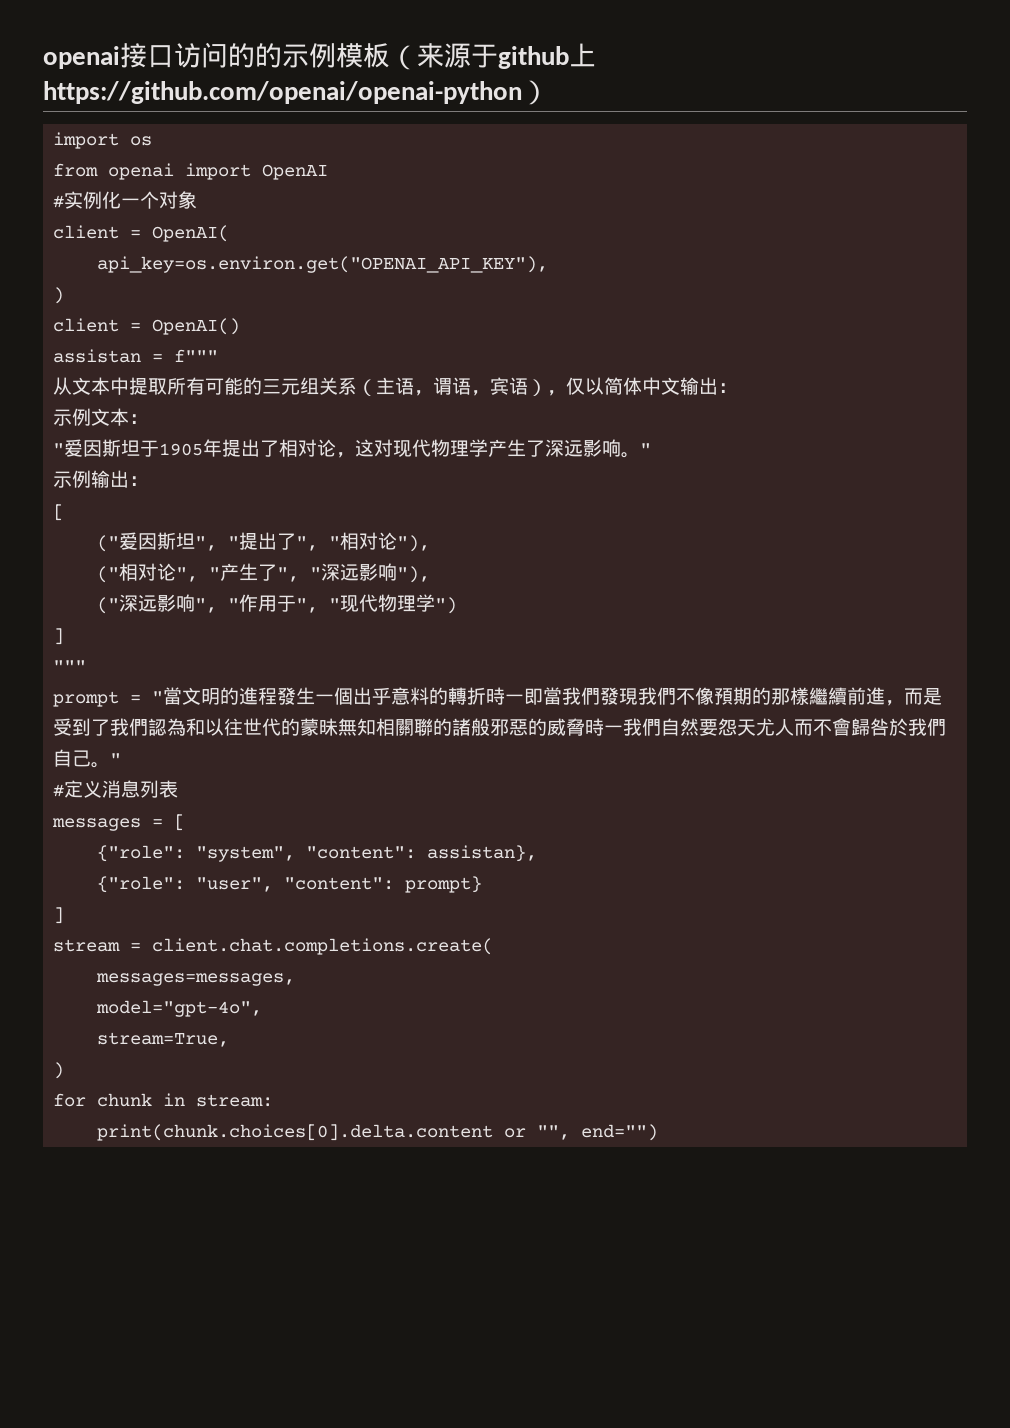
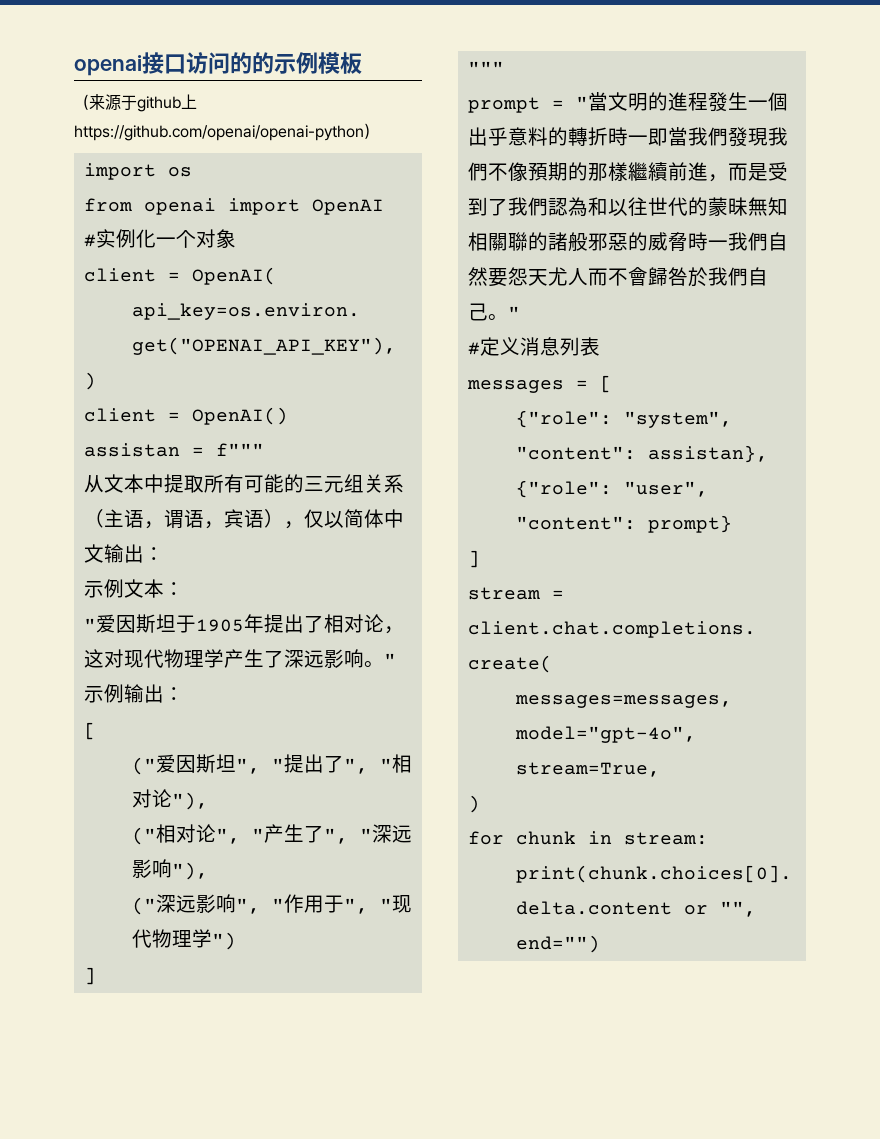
- openai接口访问的的示例模板（来源于github上https://github.com/openai/openai-python）
+ openai接口访问的的示例模板
+ （来源于github上https://github.com/openai/openai-python）

